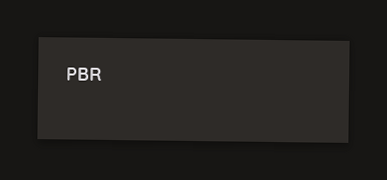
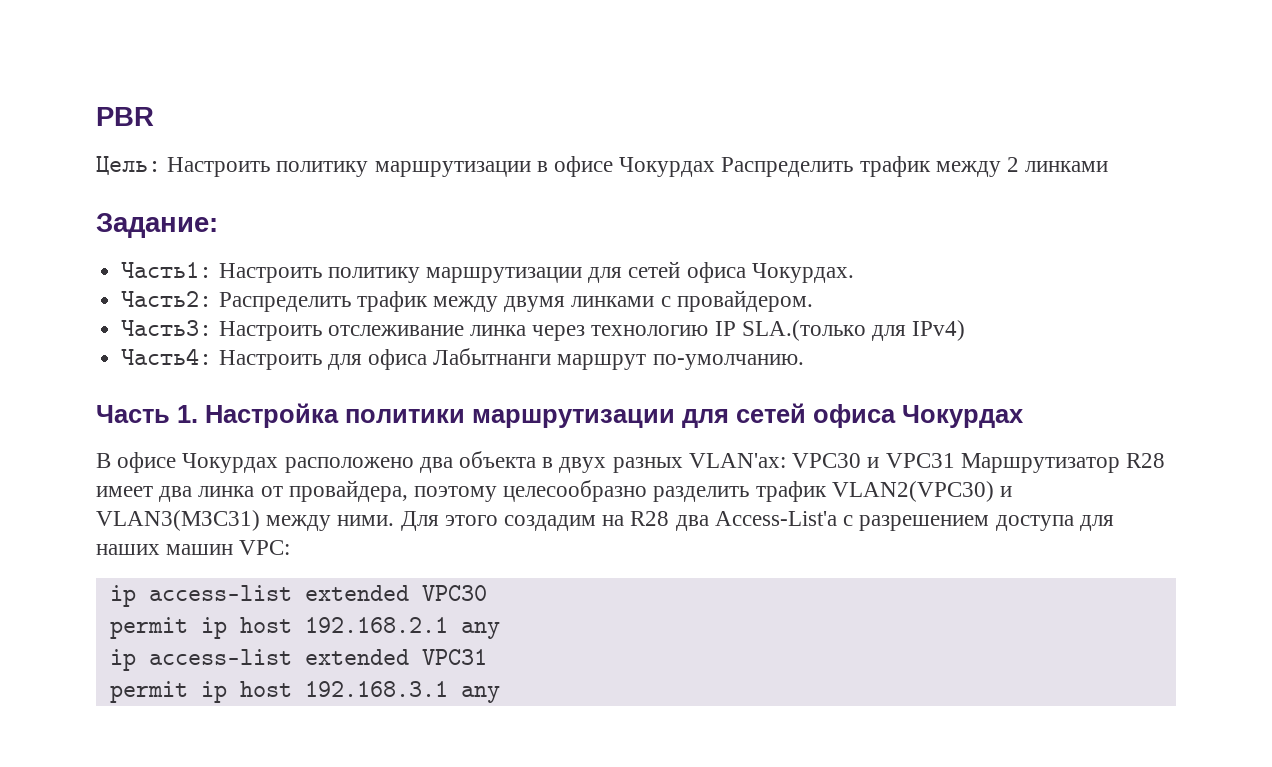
+ Цель: Настроить политику маршрутизации в офисе Чокурдах Распределить трафик между 2 линками
+ Задание:
+ Часть1: Настроить политику маршрутизации для сетей офиса Чокурдах.
+ Часть2: Распределить трафик между двумя линками с провайдером.
+ Часть3: Настроить отслеживание линка через технологию IP SLA.(только для IPv4)
+ Часть4: Настроить для офиса Лабытнанги маршрут по-умолчанию.
+ Часть 1. Настройка политики маршрутизации для сетей офиса Чокурдах
+ В офисе Чокурдах расположено два объекта в двух разных VLAN'ах: VPC30 и VPC31 Маршрутизатор R28 имеет два линка от провайдера, поэтому целесообразно разделить трафик VLAN2(VPC30) и VLAN3(МЗС31) между ними. Для этого создадим на R28 два Access-List'а с разрешением доступа для наших машин VPC:
+ ip access-list extended VPC30
+ permit ip host 192.168.2.1 any
+ ip access-list extended VPC31
+ permit ip host 192.168.3.1 any

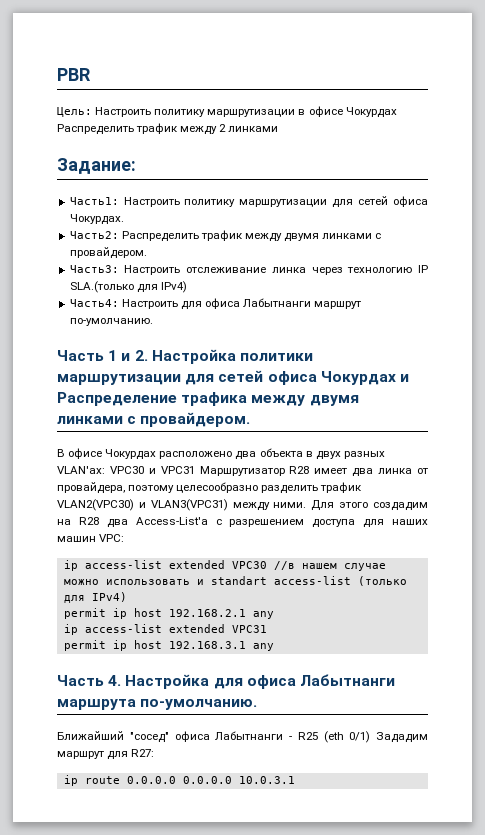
- Часть 1. Настройка политики маршрутизации для сетей офиса Чокурдах
+ Часть 1 и 2. Настройка политики маршрутизации для сетей офиса Чокурдах и Распределение трафика между двумя линками с провайдером.
- В офисе Чокурдах расположено два объекта в двух разных VLAN'ах: VPC30 и VPC31 Маршрутизатор R28 имеет два линка от провайдера, поэтому целесообразно разделить трафик VLAN2(VPC30) и VLAN3(МЗС31) между ними.
+ В офисе Чокурдах расположено два объекта в двух разных VLAN'ах: VPC30 и VPC31 Маршрутизатор R28 имеет два линка от провайдера, поэтому целесообразно разделить трафик VLAN2(VPC30) и VLAN3(VPС31) между ними.
- ip access-list extended VPC30
+ ip access-list extended VPC30 //в нашем случае можно использовать и standart access-list (только для IPv4)
+ Часть 4. Настройка для офиса Лабытнанги маршрута по-умолчанию.
+ Ближайший "сосед" офиса Лабытнанги - R25 (eth 0/1) Зададим маршрут для R27:
+ ip route 0.0.0.0 0.0.0.0 10.0.3.1

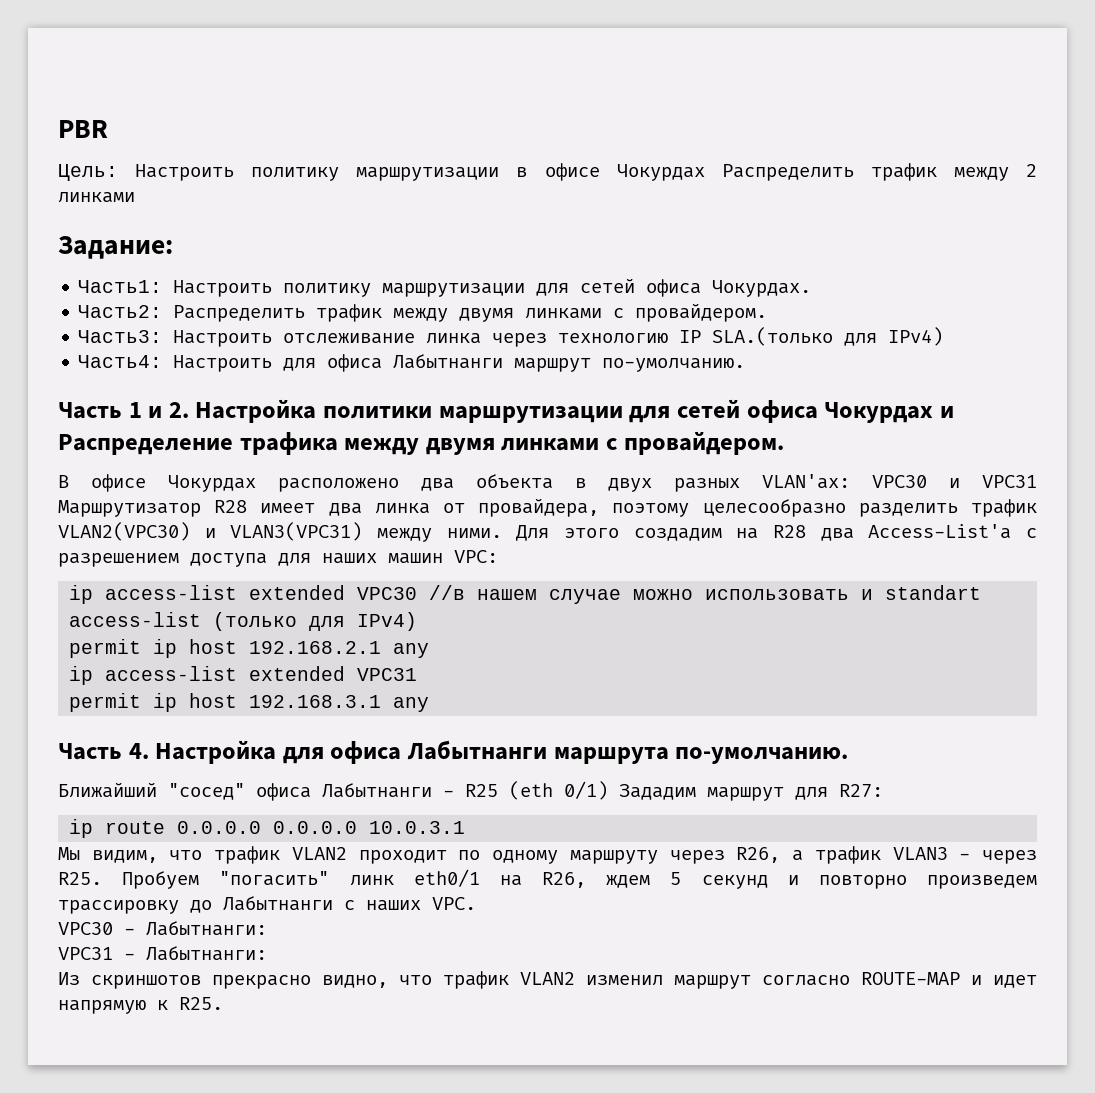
+ Мы видим, что трафик VLAN2 проходит по одному маршруту через R26, а трафик VLAN3 - через R25. Пробуем "погасить" линк eth0/1 на R26, ждем 5 секунд и повторно произведем трассировку до Лабытнанги с наших VPC.
+ VPC30 - Лабытнанги:
+ VPC31 - Лабытнанги:
+ Из скриншотов прекрасно видно, что трафик VLAN2 изменил маршрут согласно ROUTE-MAP и идет напрямую к R25.

